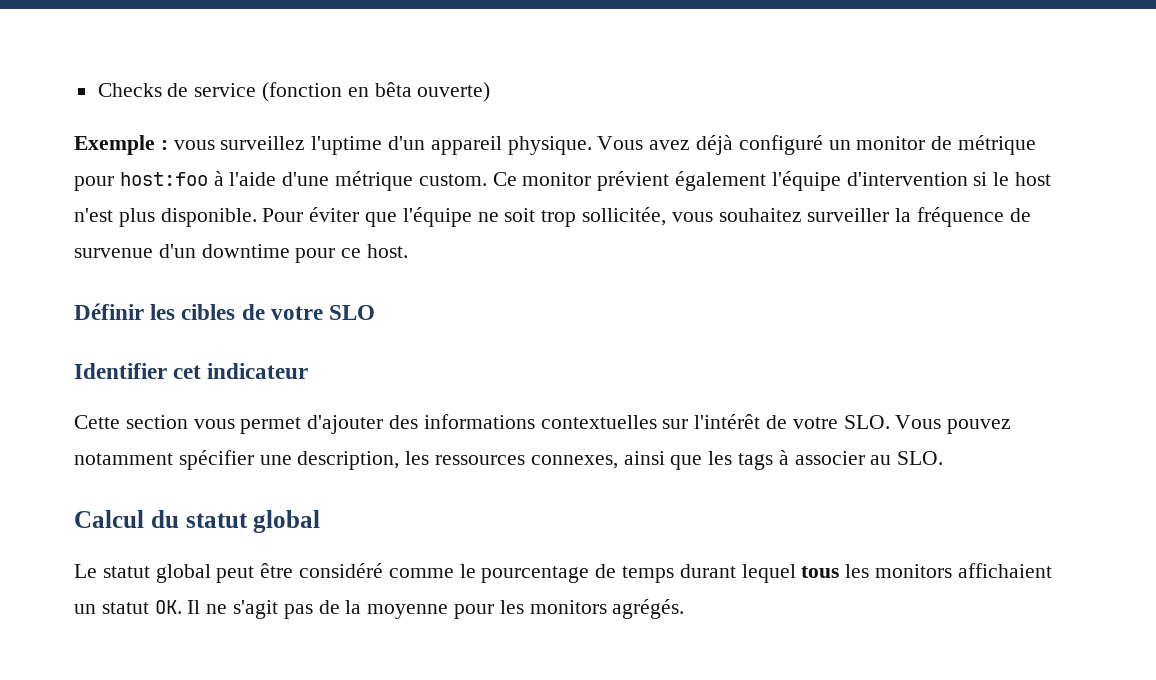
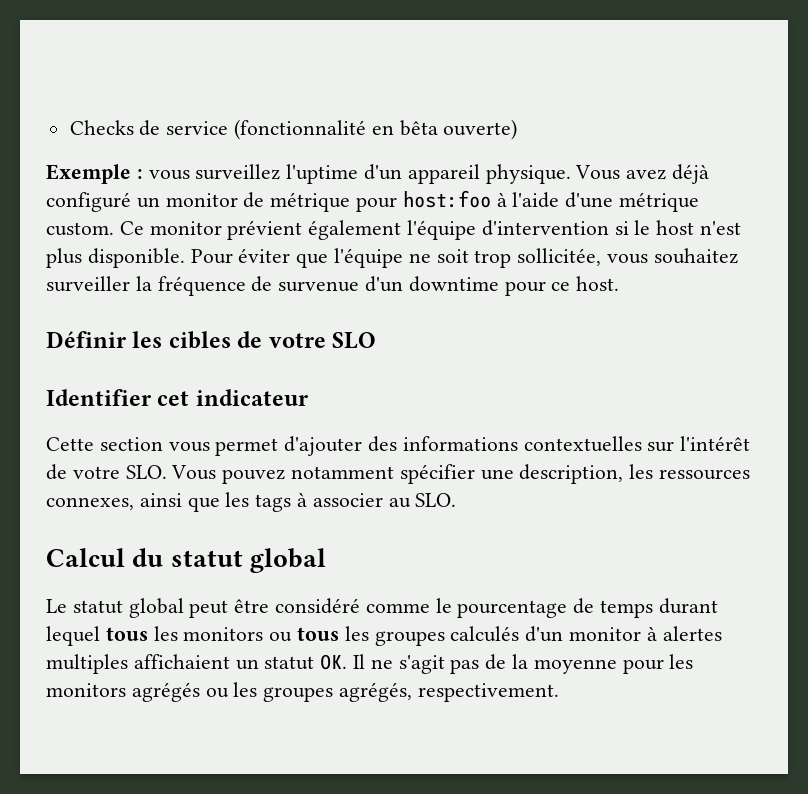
- Checks de service (fonction en bêta ouverte)
+ Checks de service (fonctionnalité en bêta ouverte)
- Le statut global peut être considéré comme le pourcentage de temps durant lequel tous les monitors affichaient un statut OK. Il ne s'agit pas de la moyenne pour les monitors agrégés.
+ Le statut global peut être considéré comme le pourcentage de temps durant lequel tous les monitors ou tous les groupes calculés d'un monitor à alertes multiples affichaient un statut OK. Il ne s'agit pas de la moyenne pour les monitors agrégés ou les groupes agrégés, respectivement.

